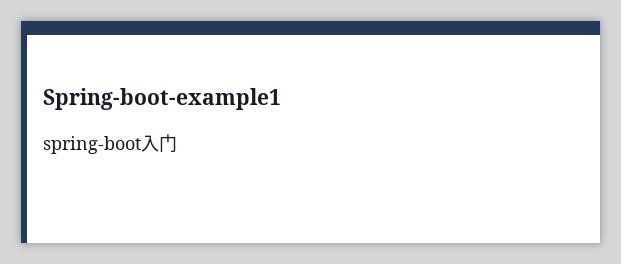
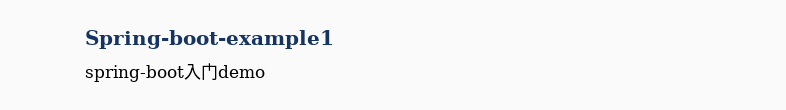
- spring-boot入门
+ spring-boot入门demo

